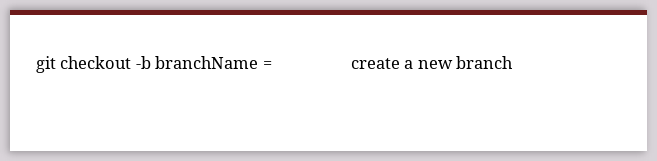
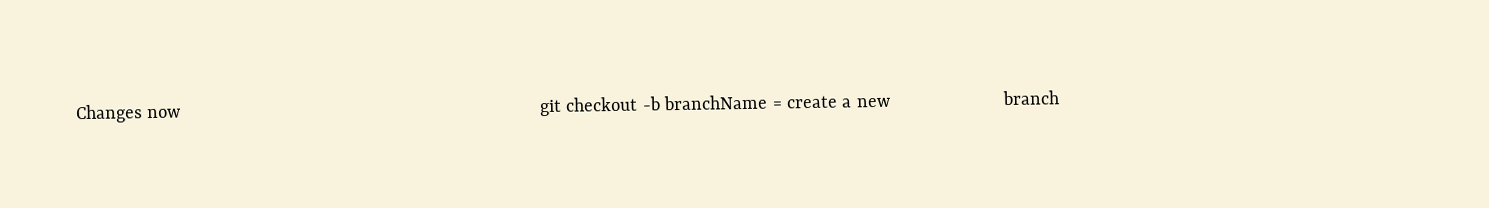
+ Changes now

